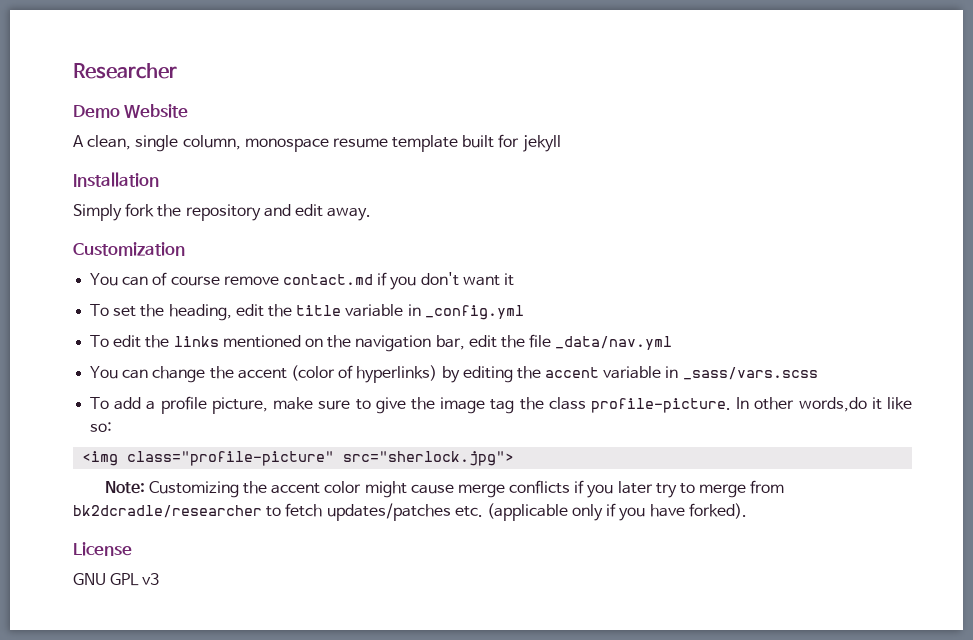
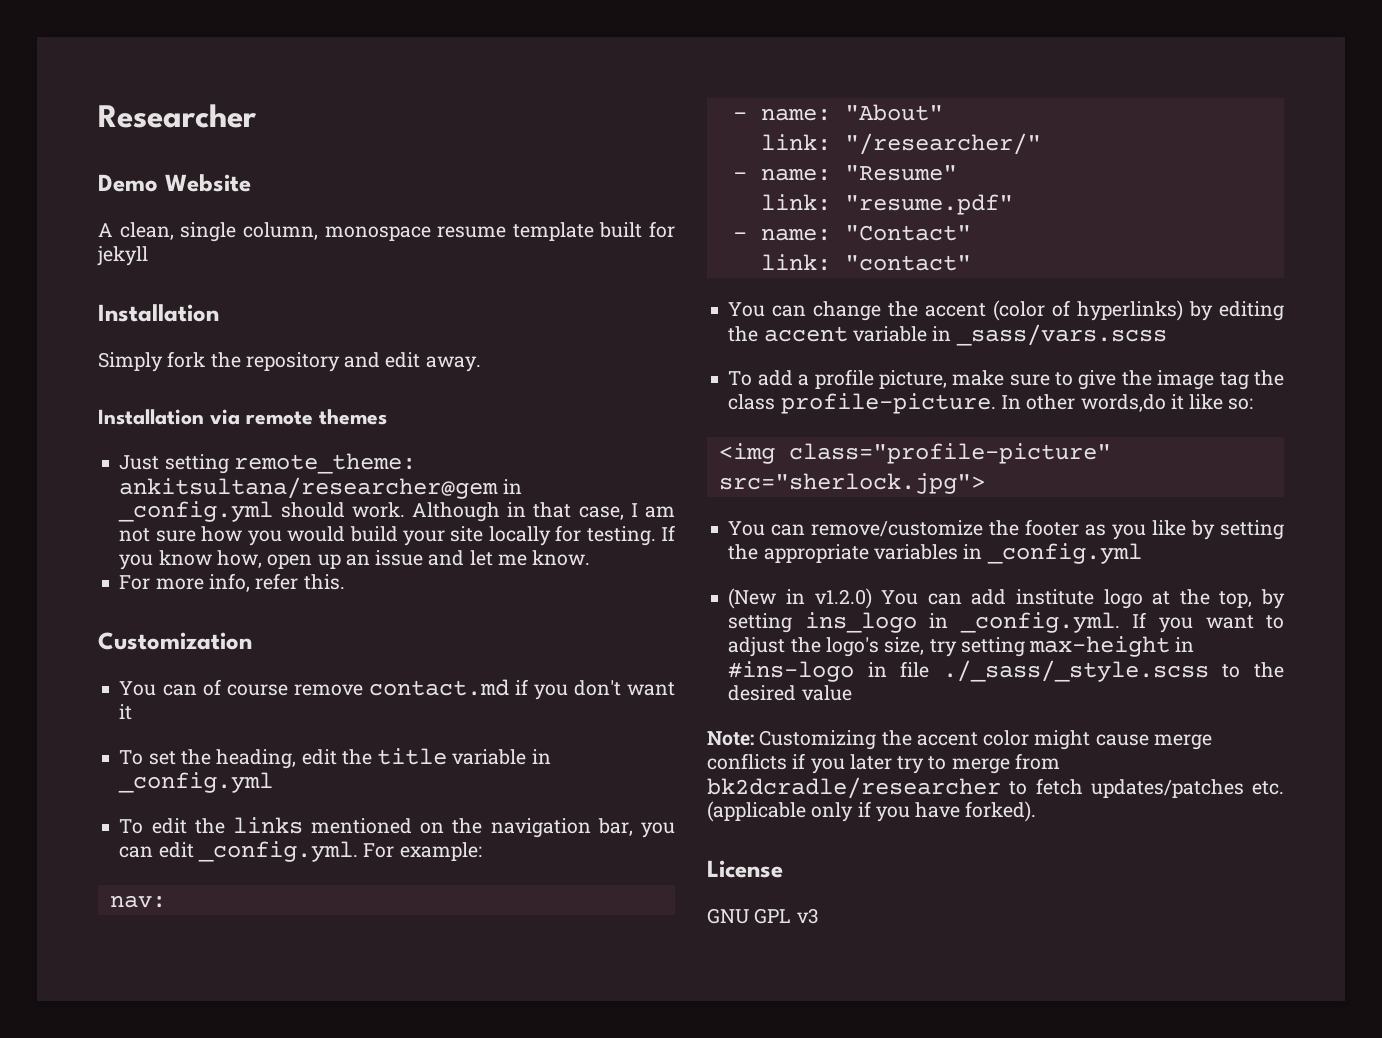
+ Installation via remote themes
+ Just setting remote_theme: ankitsultana/researcher@gem in _config.yml should work. Although in that case, I am not sure how you would build your site locally for testing. If you know how, open up an issue and let me know.
+ For more info, refer this.
- To edit the links mentioned on the navigation bar, edit the file _data/nav.yml
+ To edit the links mentioned on the navigation bar, you can edit _config.yml. For example:
+ nav:
+ - name: "About"
+ link: "/researcher/"
+ - name: "Resume"
+ link: "resume.pdf"
+ - name: "Contact"
+ link: "contact"
+ You can remove/customize the footer as you like by setting the appropriate variables in _config.yml
+ (New in v1.2.0) You can add institute logo at the top, by setting ins_logo in _config.yml. If you want to adjust the logo's size, try setting max-height in #ins-logo in file ./_sass/_style.scss to the desired value

